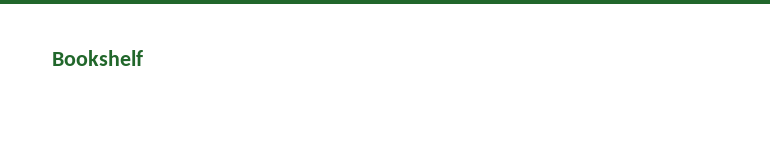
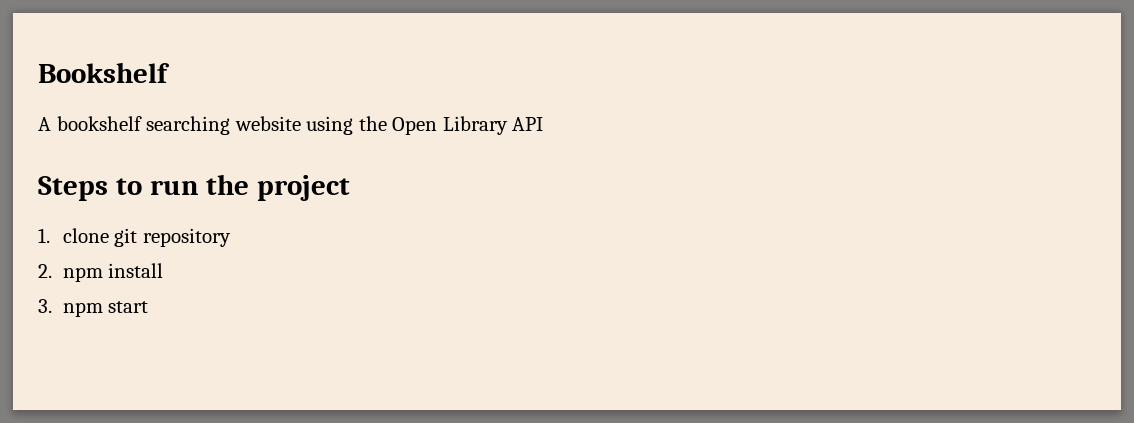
+ A bookshelf searching website using the Open Library API
+ Steps to run the project
+ 1. clone git repository
+ 2. npm install
+ 3. npm start

